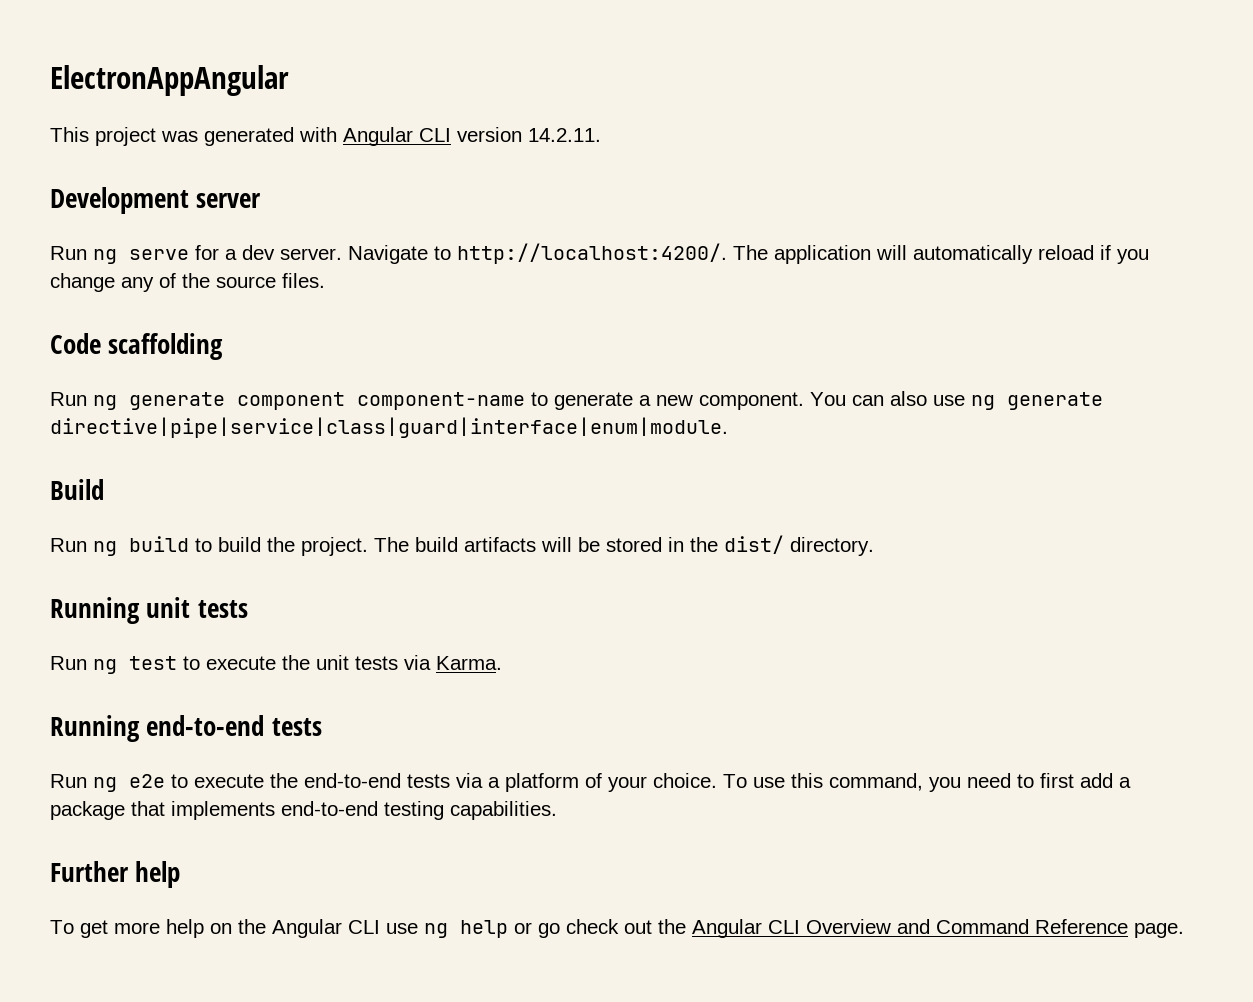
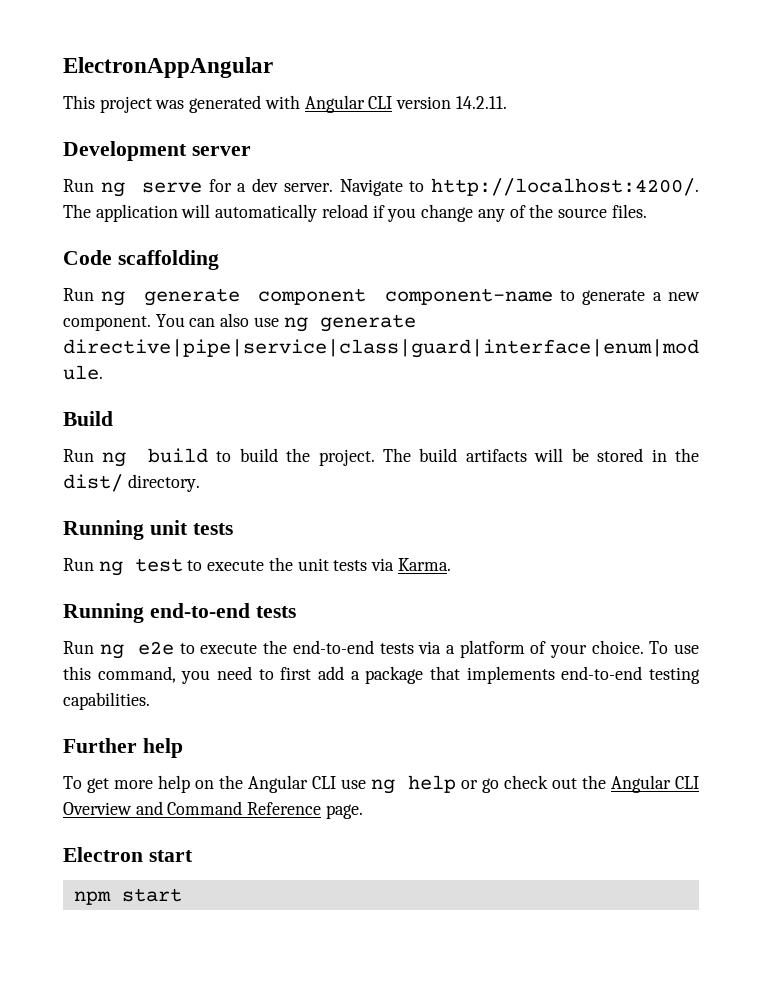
+ Electron start
+ npm start

